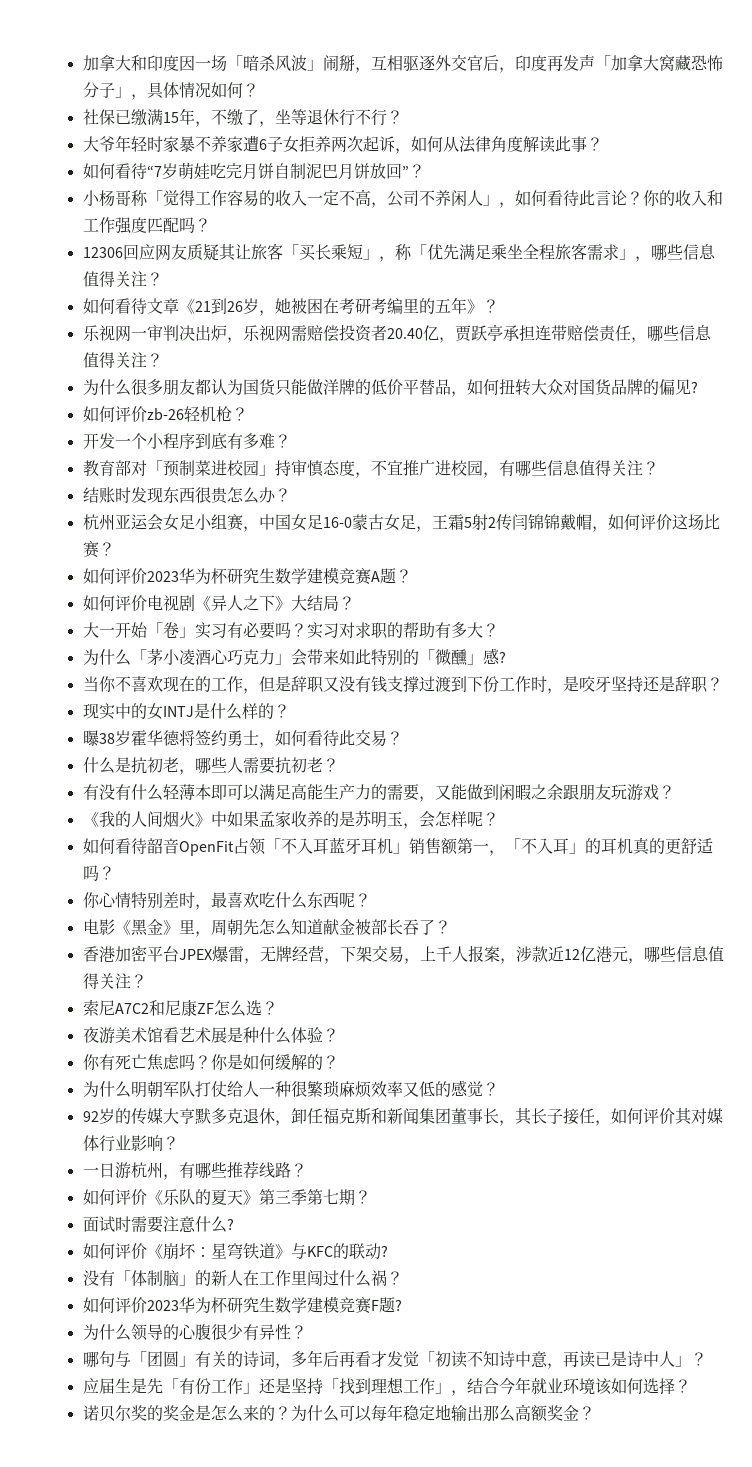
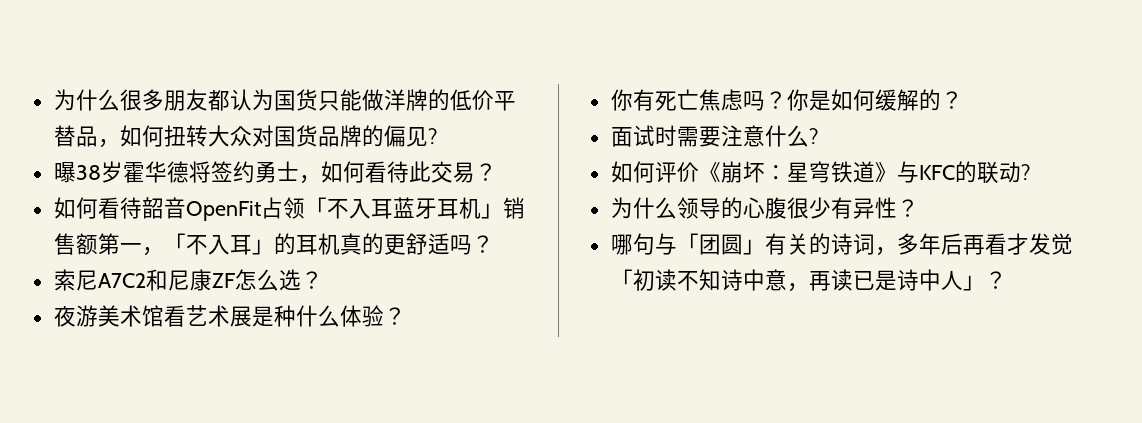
- 加拿大和印度因一场「暗杀风波」闹掰，互相驱逐外交官后，印度再发声「加拿大窝藏恐怖分子」，具体情况如何？
- 社保已缴满15年，不缴了，坐等退休行不行？
- 大爷年轻时家暴不养家遭6子女拒养两次起诉，如何从法律角度解读此事？
- 如何看待“7岁萌娃吃完月饼自制泥巴月饼放回”？
- 小杨哥称「觉得工作容易的收入一定不高，公司不养闲人」，如何看待此言论？你的收入和工作强度匹配吗？
- 12306回应网友质疑其让旅客「买长乘短」，称「优先满足乘坐全程旅客需求」，哪些信息值得关注？
- 如何看待文章《21到26岁，她被困在考研考编里的五年》？
- 乐视网一审判决出炉，乐视网需赔偿投资者20.40亿，贾跃亭承担连带赔偿责任，哪些信息值得关注？
- 如何评价zb-26轻机枪？
- 开发一个小程序到底有多难？
- 教育部对「预制菜进校园」持审慎态度，不宜推广进校园，有哪些信息值得关注？
- 结账时发现东西很贵怎么办？
- 杭州亚运会女足小组赛，中国女足16-0蒙古女足，王霜5射2传闫锦锦戴帽，如何评价这场比赛？
- 如何评价2023华为杯研究生数学建模竞赛A题？
- 如何评价电视剧《异人之下》大结局？
- 大一开始「卷」实习有必要吗？实习对求职的帮助有多大？
- 为什么「茅小凌酒心巧克力」会带来如此特别的「微醺」感?
- 当你不喜欢现在的工作，但是辞职又没有钱支撑过渡到下份工作时，是咬牙坚持还是辞职？
- 现实中的女INTJ是什么样的？
- 什么是抗初老，哪些人需要抗初老？
- 有没有什么轻薄本即可以满足高能生产力的需要，又能做到闲暇之余跟朋友玩游戏？
- 《我的人间烟火》中如果孟家收养的是苏明玉，会怎样呢？
- 你心情特别差时，最喜欢吃什么东西呢？
- 电影《黑金》里，周朝先怎么知道献金被部长吞了？
- 香港加密平台JPEX爆雷，无牌经营，下架交易，上千人报案，涉款近12亿港元，哪些信息值得关注？
- 为什么明朝军队打仗给人一种很繁琐麻烦效率又低的感觉？
- 92岁的传媒大亨默多克退休，卸任福克斯和新闻集团董事长，其长子接任，如何评价其对媒体行业影响？
- 一日游杭州，有哪些推荐线路？
- 如何评价《乐队的夏天》第三季第七期？
- 没有「体制脑」的新人在工作里闯过什么祸？
- 如何评价2023华为杯研究生数学建模竞赛F题?
- 应届生是先「有份工作」还是坚持「找到理想工作」，结合今年就业环境该如何选择？
- 诺贝尔奖的奖金是怎么来的？为什么可以每年稳定地输出那么高额奖金？

